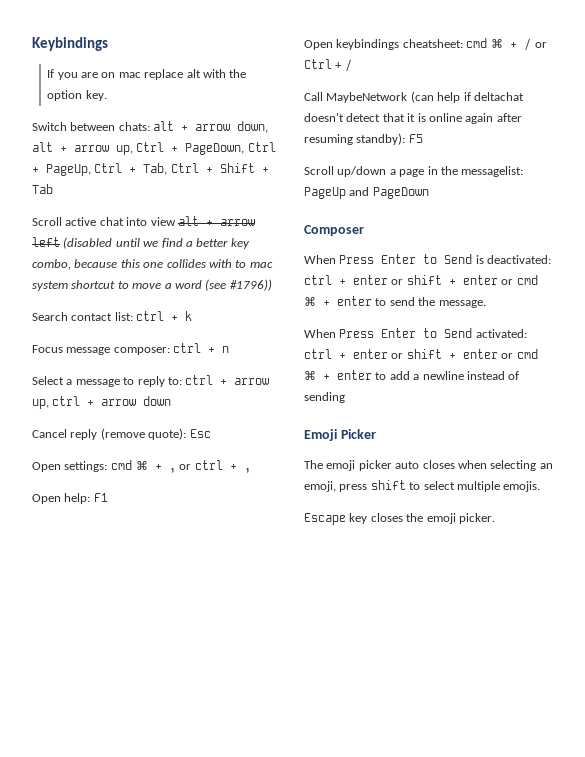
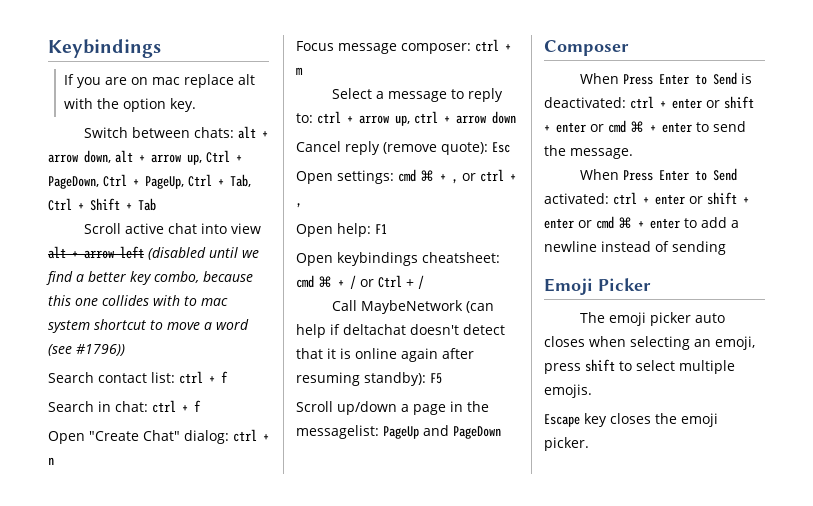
- Search contact list: ctrl + k
+ Search contact list: ctrl + f
+ Search in chat: ctrl + f
+ Open "Create Chat" dialog: ctrl + n
- Focus message composer: ctrl + n
+ Focus message composer: ctrl + m

